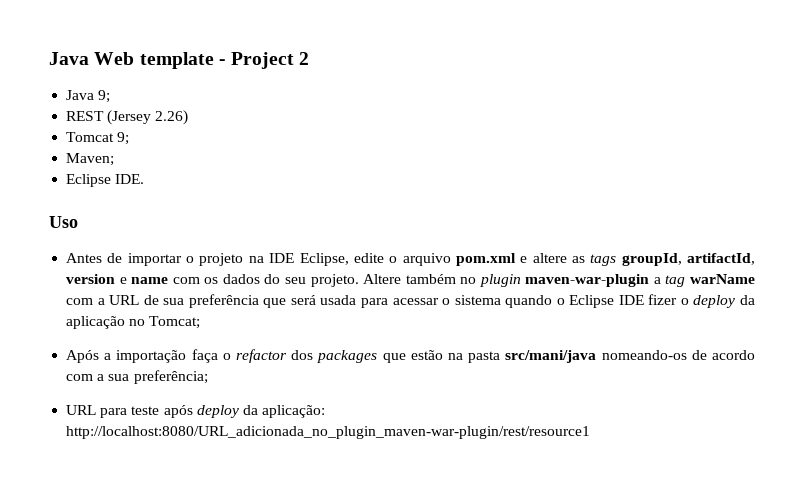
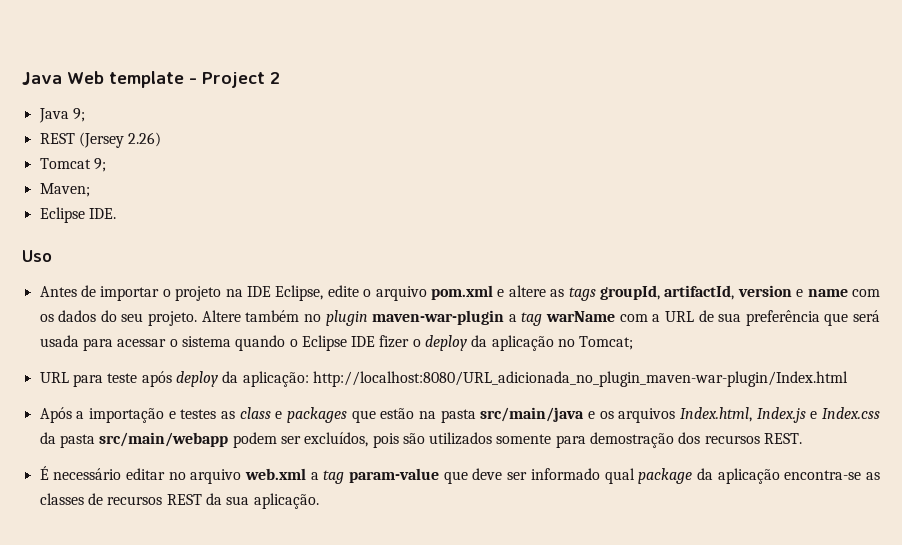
- Após a importação faça o refactor dos packages que estão na pasta src/mani/java nomeando-os de acordo com a sua preferência;
- URL para teste após deploy da aplicação: http://localhost:8080/URL_adicionada_no_plugin_maven-war-plugin/rest/resource1
+ URL para teste após deploy da aplicação: http://localhost:8080/URL_adicionada_no_plugin_maven-war-plugin/Index.html
+ Após a importação e testes as class e packages que estão na pasta src/main/java e os arquivos Index.html, Index.js e Index.css da pasta src/main/webapp podem ser excluídos, pois são utilizados somente para demostração dos recursos REST.
+ É necessário editar no arquivo web.xml a tag param-value que deve ser informado qual package da aplicação encontra-se as classes de recursos REST da sua aplicação.

